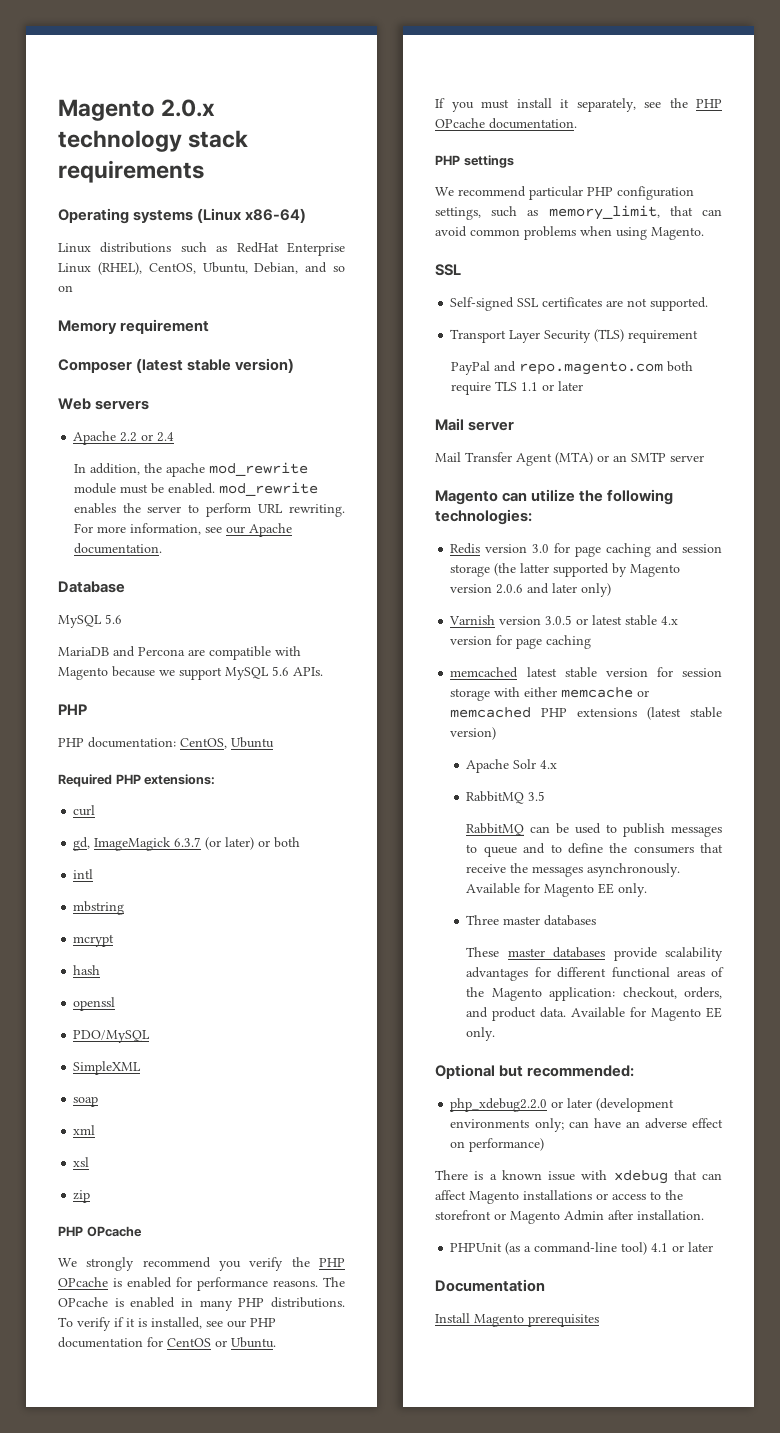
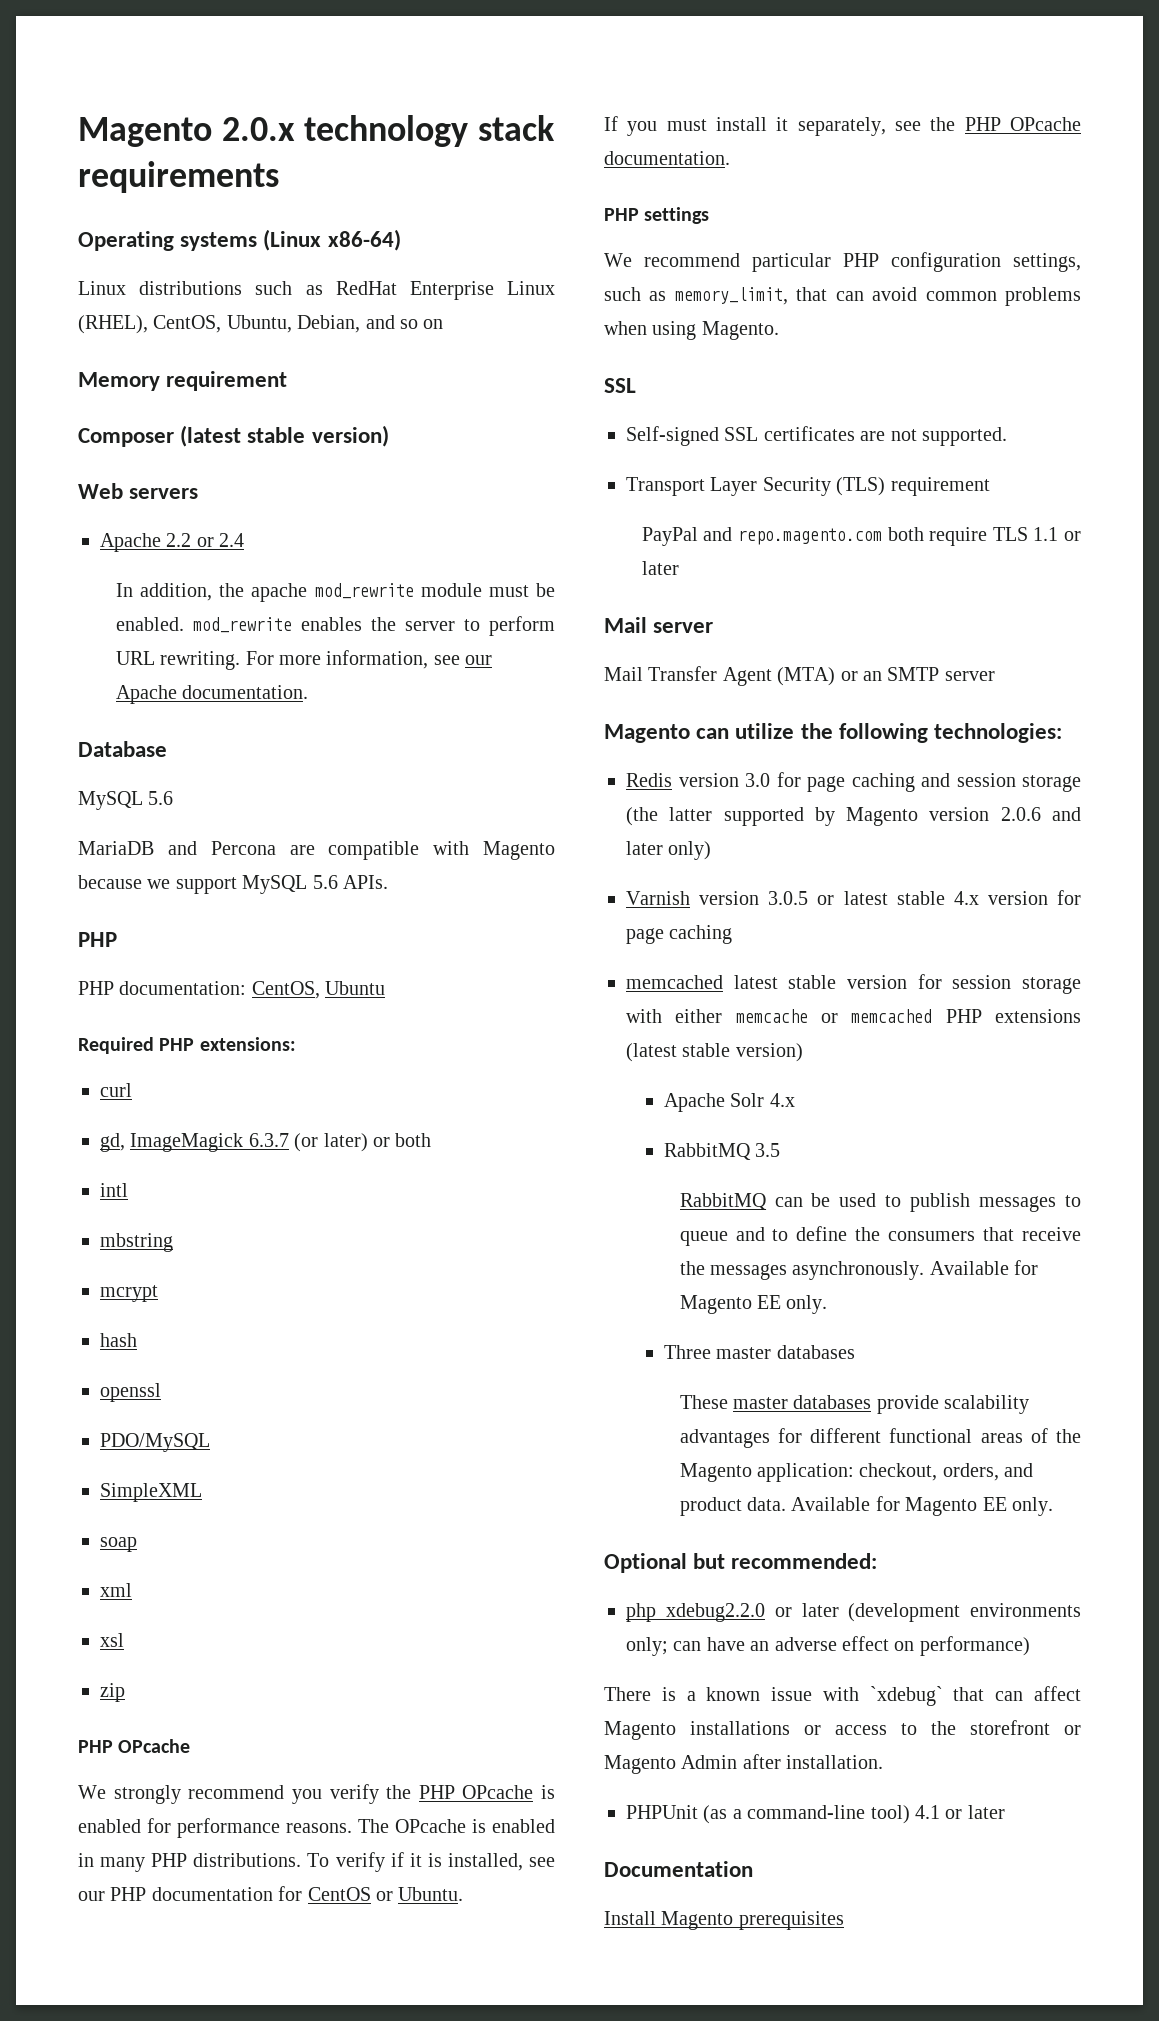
- There is a known issue with xdebug that can affect Magento installations or access to the storefront or Magento Admin after installation.
+ There is a known issue with `xdebug` that can affect Magento installations or access to the storefront or Magento Admin after installation.

